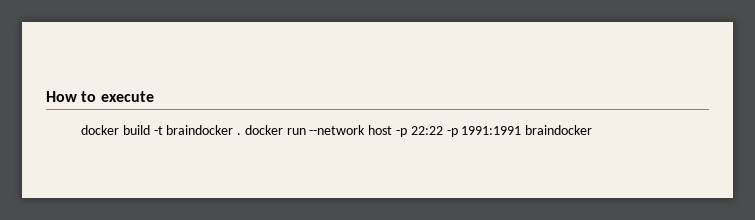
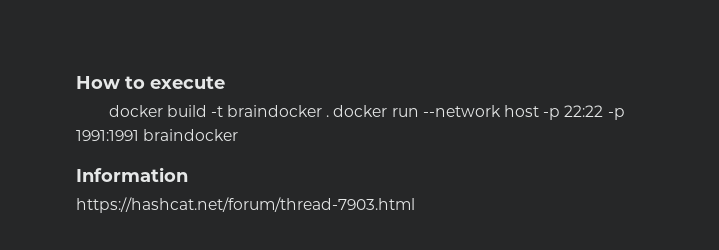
+ Information
+ https://hashcat.net/forum/thread-7903.html

